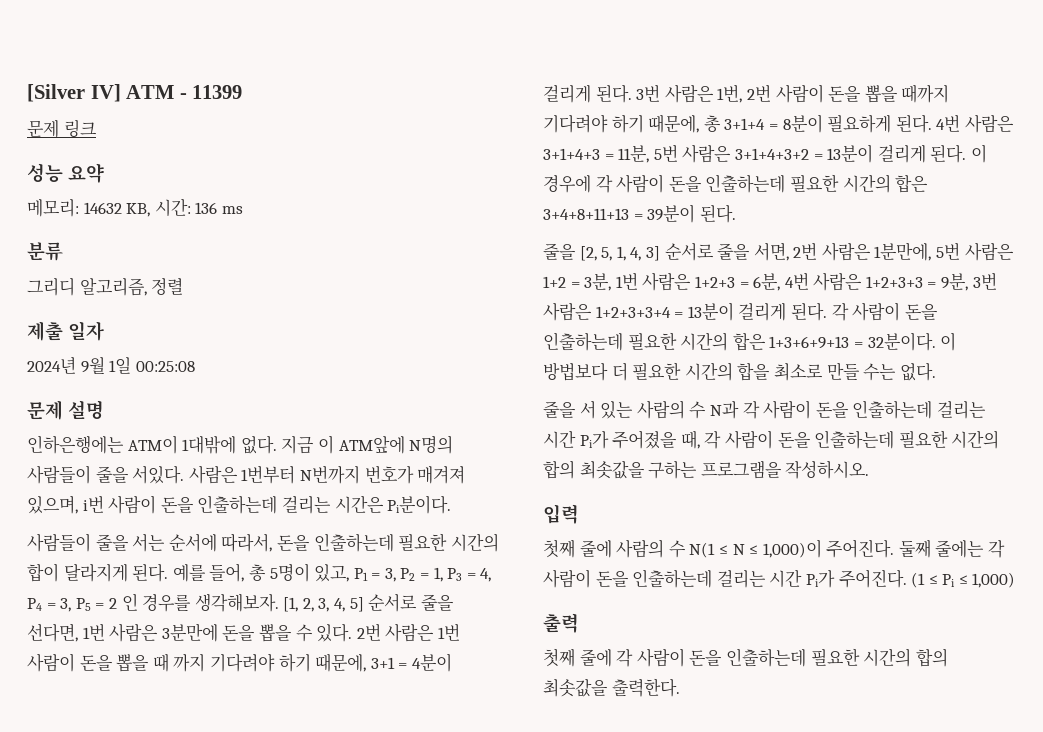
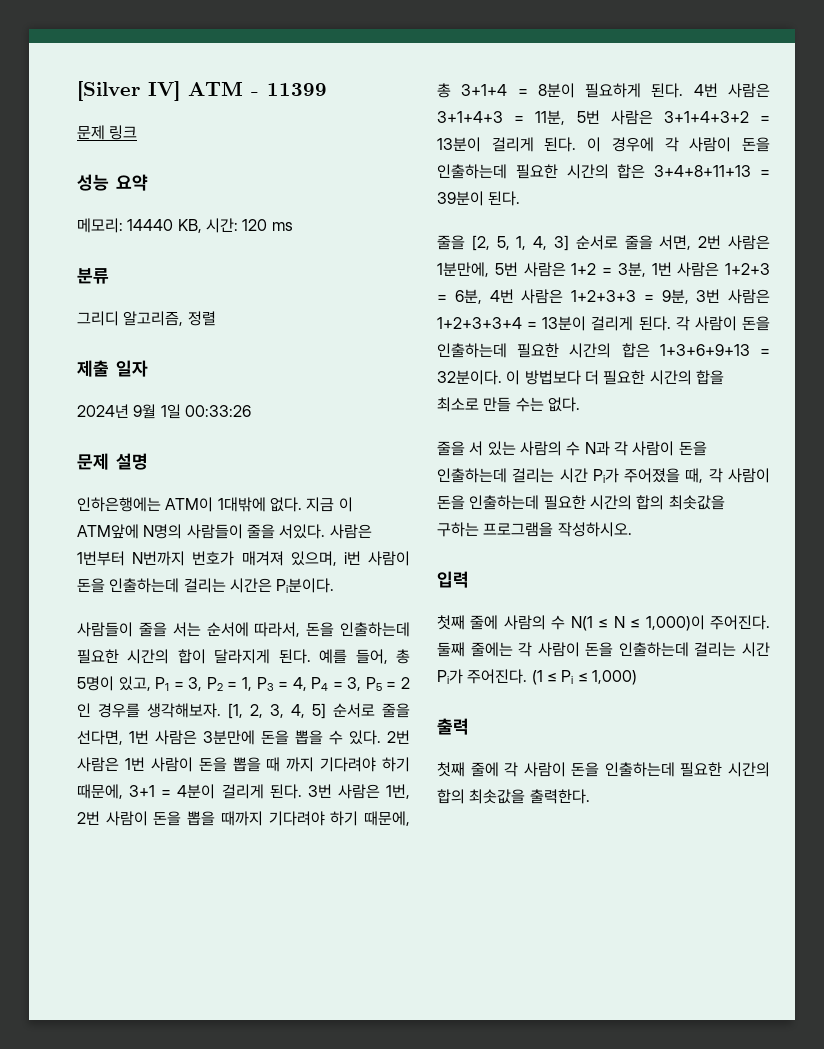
- 메모리: 14632 KB, 시간: 136 ms
+ 메모리: 14440 KB, 시간: 120 ms
- 2024년 9월 1일 00:25:08
+ 2024년 9월 1일 00:33:26

